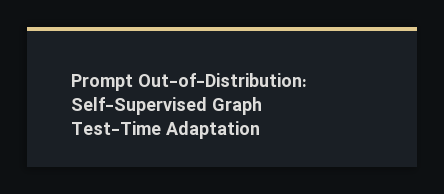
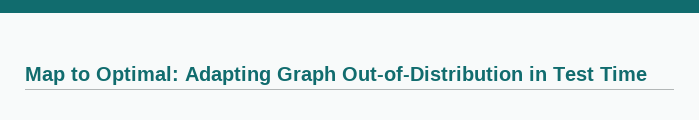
- Prompt Out-of-Distribution: Self-Supervised Graph Test-Time Adaptation
+ Map to Optimal: Adapting Graph Out-of-Distribution in Test Time

